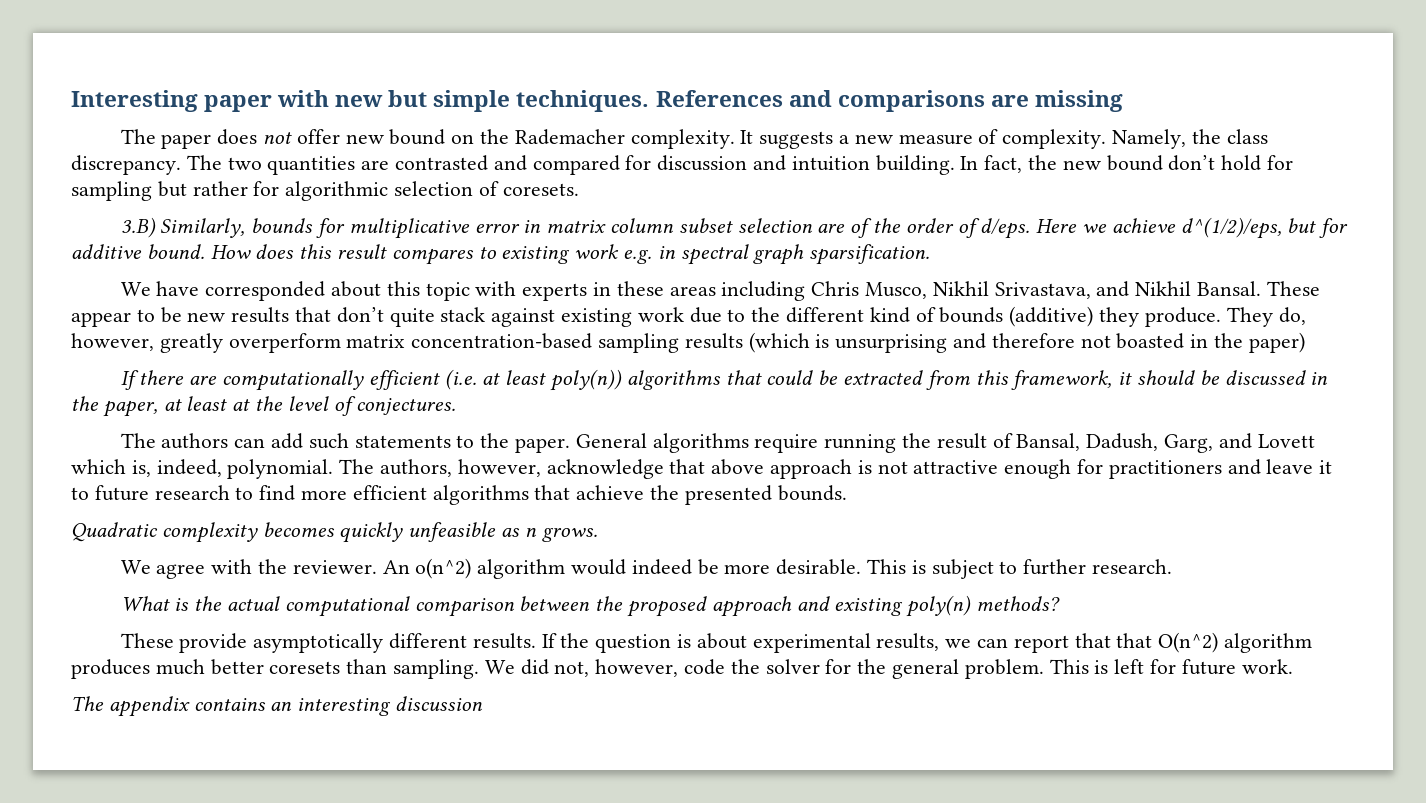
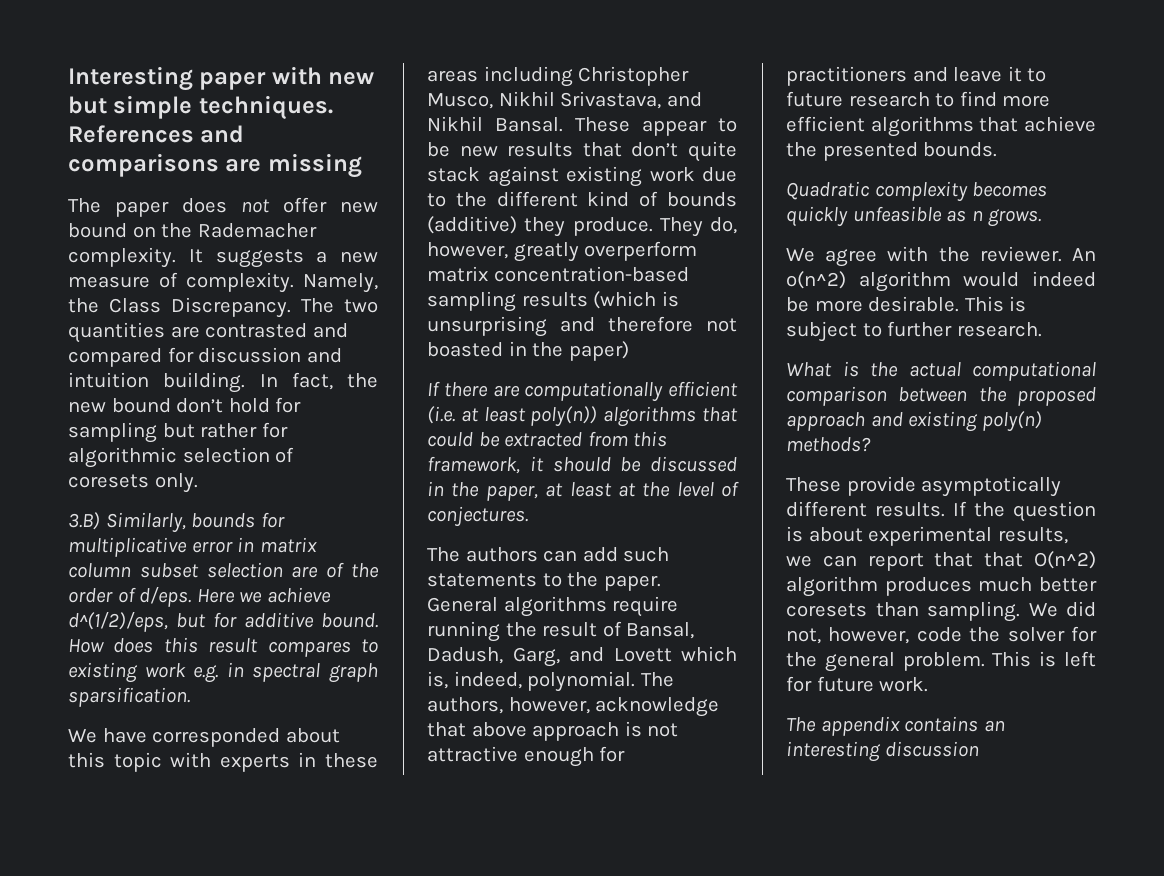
- Namely, the class discrepancy.
+ Namely, the Class Discrepancy.
- In fact, the new bound don’t hold for sampling but rather for algorithmic selection of coresets.
+ In fact, the new bound don’t hold for sampling but rather for algorithmic selection of coresets only.
- We have corresponded about this topic with experts in these areas including Chris Musco, Nikhil Srivastava, and Nikhil Bansal.
+ We have corresponded about this topic with experts in these areas including Christopher Musco, Nikhil Srivastava, and Nikhil Bansal.

